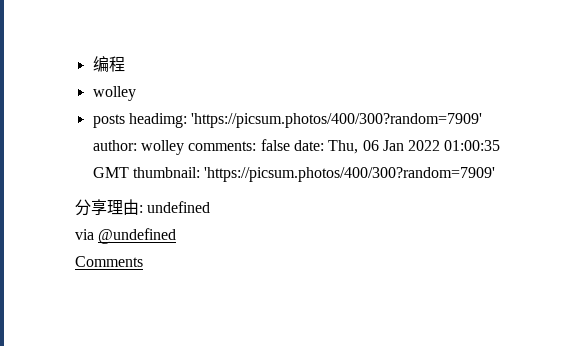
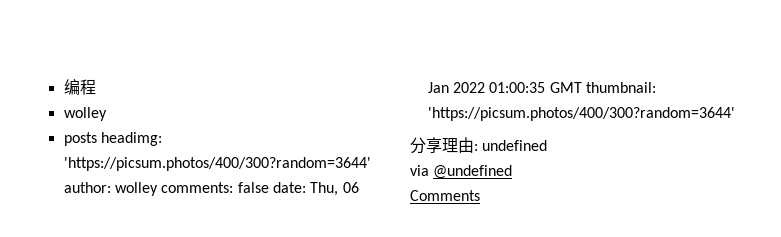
- posts headimg: 'https://picsum.photos/400/300?random=7909' author: wolley comments: false date: Thu, 06 Jan 2022 01:00:35 GMT thumbnail: 'https://picsum.photos/400/300?random=7909'
+ posts headimg: 'https://picsum.photos/400/300?random=3644' author: wolley comments: false date: Thu, 06 Jan 2022 01:00:35 GMT thumbnail: 'https://picsum.photos/400/300?random=3644'

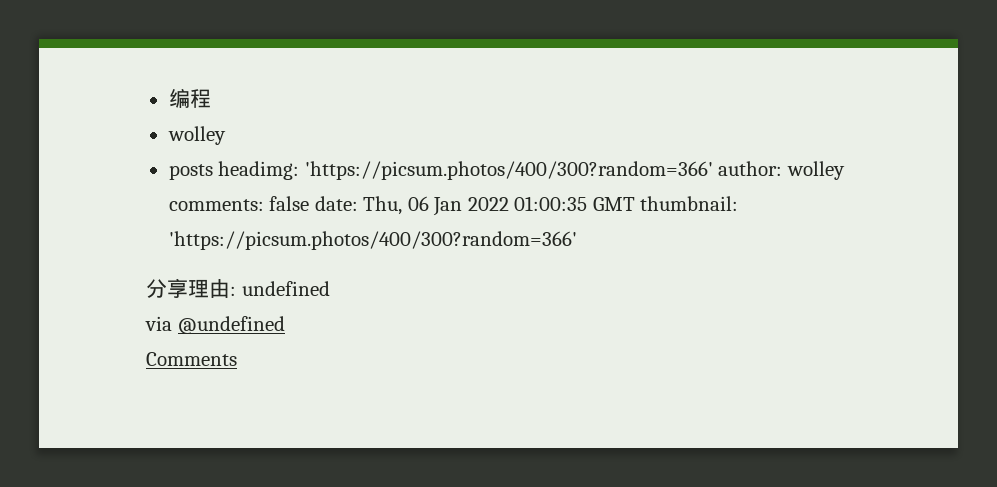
- posts headimg: 'https://picsum.photos/400/300?random=3644' author: wolley comments: false date: Thu, 06 Jan 2022 01:00:35 GMT thumbnail: 'https://picsum.photos/400/300?random=3644'
+ posts headimg: 'https://picsum.photos/400/300?random=366' author: wolley comments: false date: Thu, 06 Jan 2022 01:00:35 GMT thumbnail: 'https://picsum.photos/400/300?random=366'

